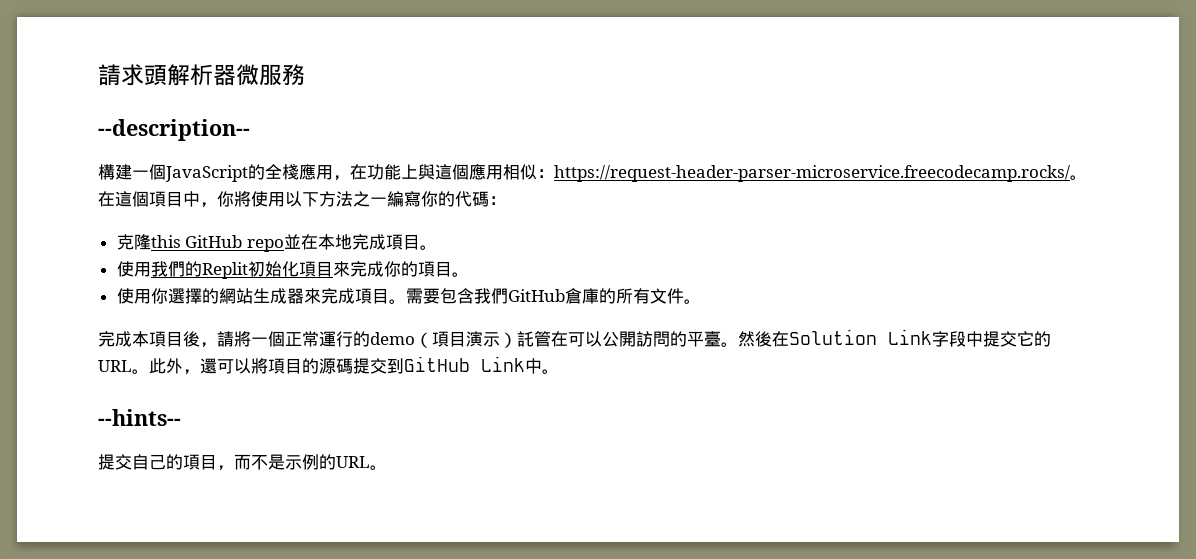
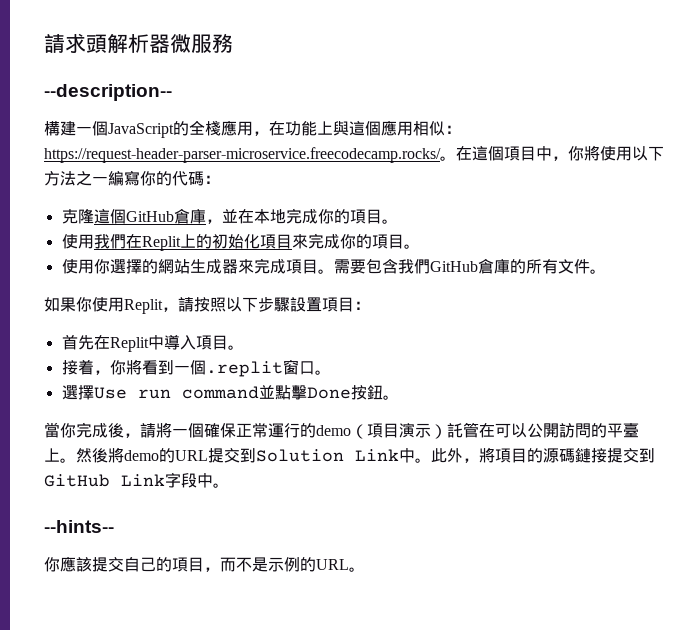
- 克隆this GitHub repo並在本地完成項目。
+ 克隆這個GitHub倉庫，並在本地完成你的項目。
- 使用我們的Replit初始化項目來完成你的項目。
+ 使用我們在Replit上的初始化項目來完成你的項目。
- 完成本項目後，請將一個正常運行的demo（項目演示）託管在可以公開訪問的平臺。然後在Solution Link字段中提交它的URL。
+ 如果你使用Replit，請按照以下步驟設置項目：
+ 首先在Replit中導入項目。
+ 接着，你將看到一個.replit窗口。
+ 選擇Use run command並點擊Done按鈕。
+ 當你完成後，請將一個確保正常運行的demo（項目演示）託管在可以公開訪問的平臺上。然後將demo的URL提交到Solution Link中。
- 此外，還可以將項目的源碼提交到GitHub Link中。
+ 此外，將項目的源碼鏈接提交到GitHub Link字段中。
- 提交自己的項目，而不是示例的URL。
+ 你應該提交自己的項目，而不是示例的URL。

